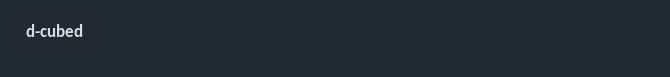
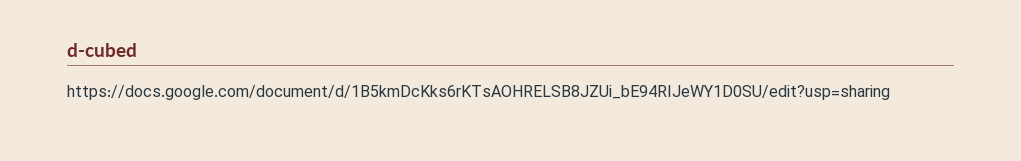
+ https://docs.google.com/document/d/1B5kmDcKks6rKTsAOHRELSB8JZUi_bE94RIJeWY1D0SU/edit?usp=sharing

